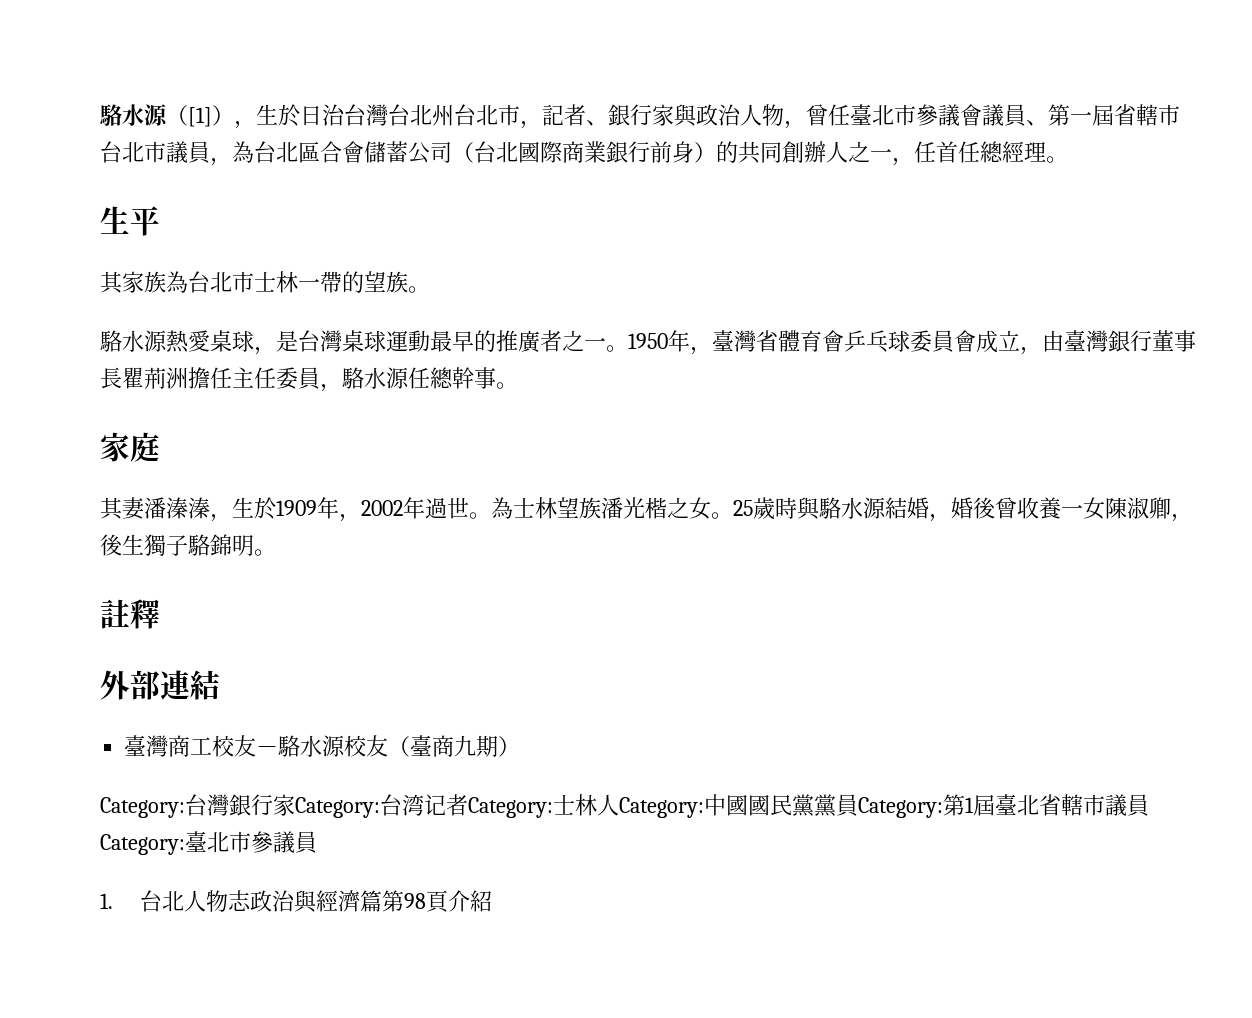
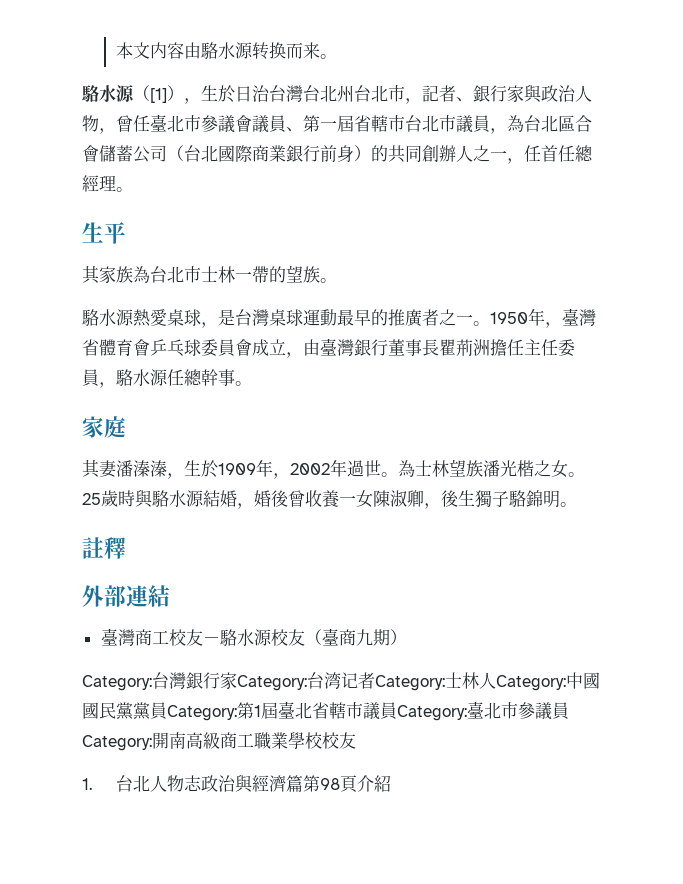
+ 本文内容由駱水源转换而来。
- Category:台灣銀行家Category:台湾记者Category:士林人Category:中國國民黨黨員Category:第1屆臺北省轄市議員Category:臺北市參議員
+ Category:台灣銀行家Category:台湾记者Category:士林人Category:中國國民黨黨員Category:第1屆臺北省轄市議員Category:臺北市參議員Category:開南高級商工職業學校校友

